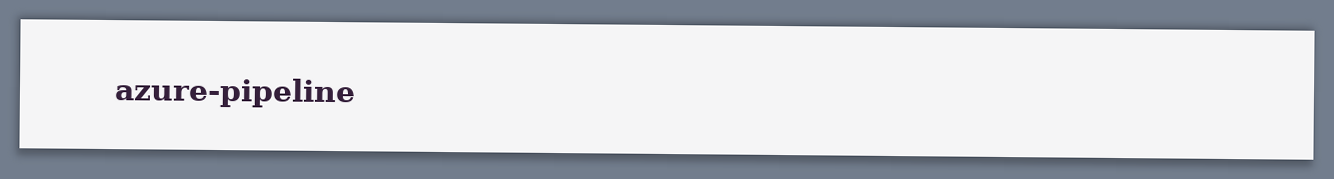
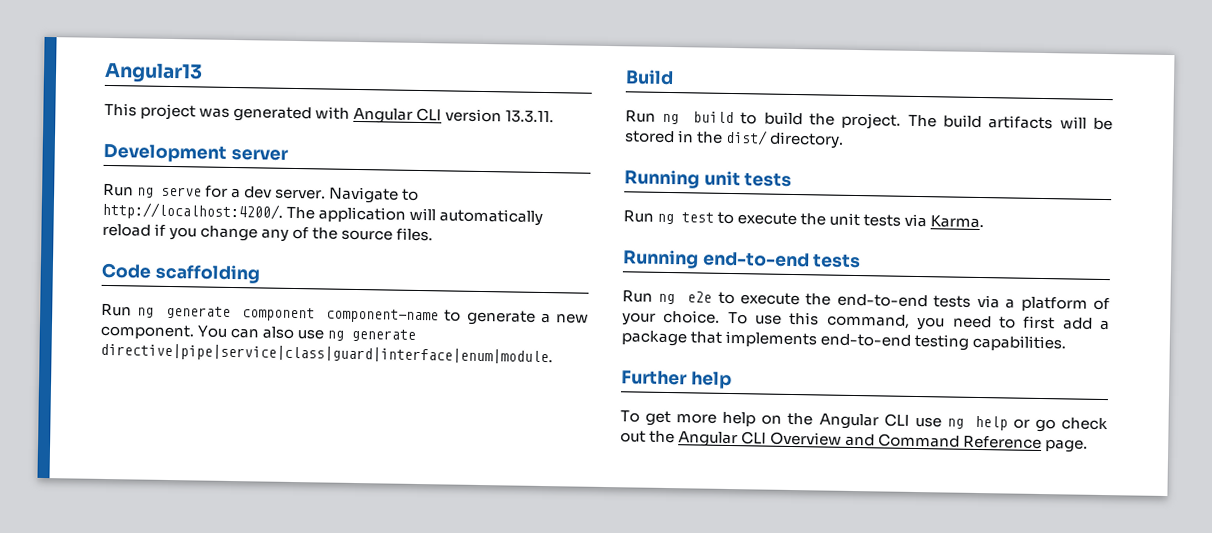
- azure-pipeline
+ Angular13
+ This project was generated with Angular CLI version 13.3.11.
+ Development server
+ Run ng serve for a dev server. Navigate to http://localhost:4200/. The application will automatically reload if you change any of the source files.
+ Code scaffolding
+ Run ng generate component component-name to generate a new component. You can also use ng generate directive|pipe|service|class|guard|interface|enum|module.
+ Build
+ Run ng build to build the project. The build artifacts will be stored in the dist/ directory.
+ Running unit tests
+ Run ng test to execute the unit tests via Karma.
+ Running end-to-end tests
+ Run ng e2e to execute the end-to-end tests via a platform of your choice. To use this command, you need to first add a package that implements end-to-end testing capabilities.
+ Further help
+ To get more help on the Angular CLI use ng help or go check out the Angular CLI Overview and Command Reference page.

